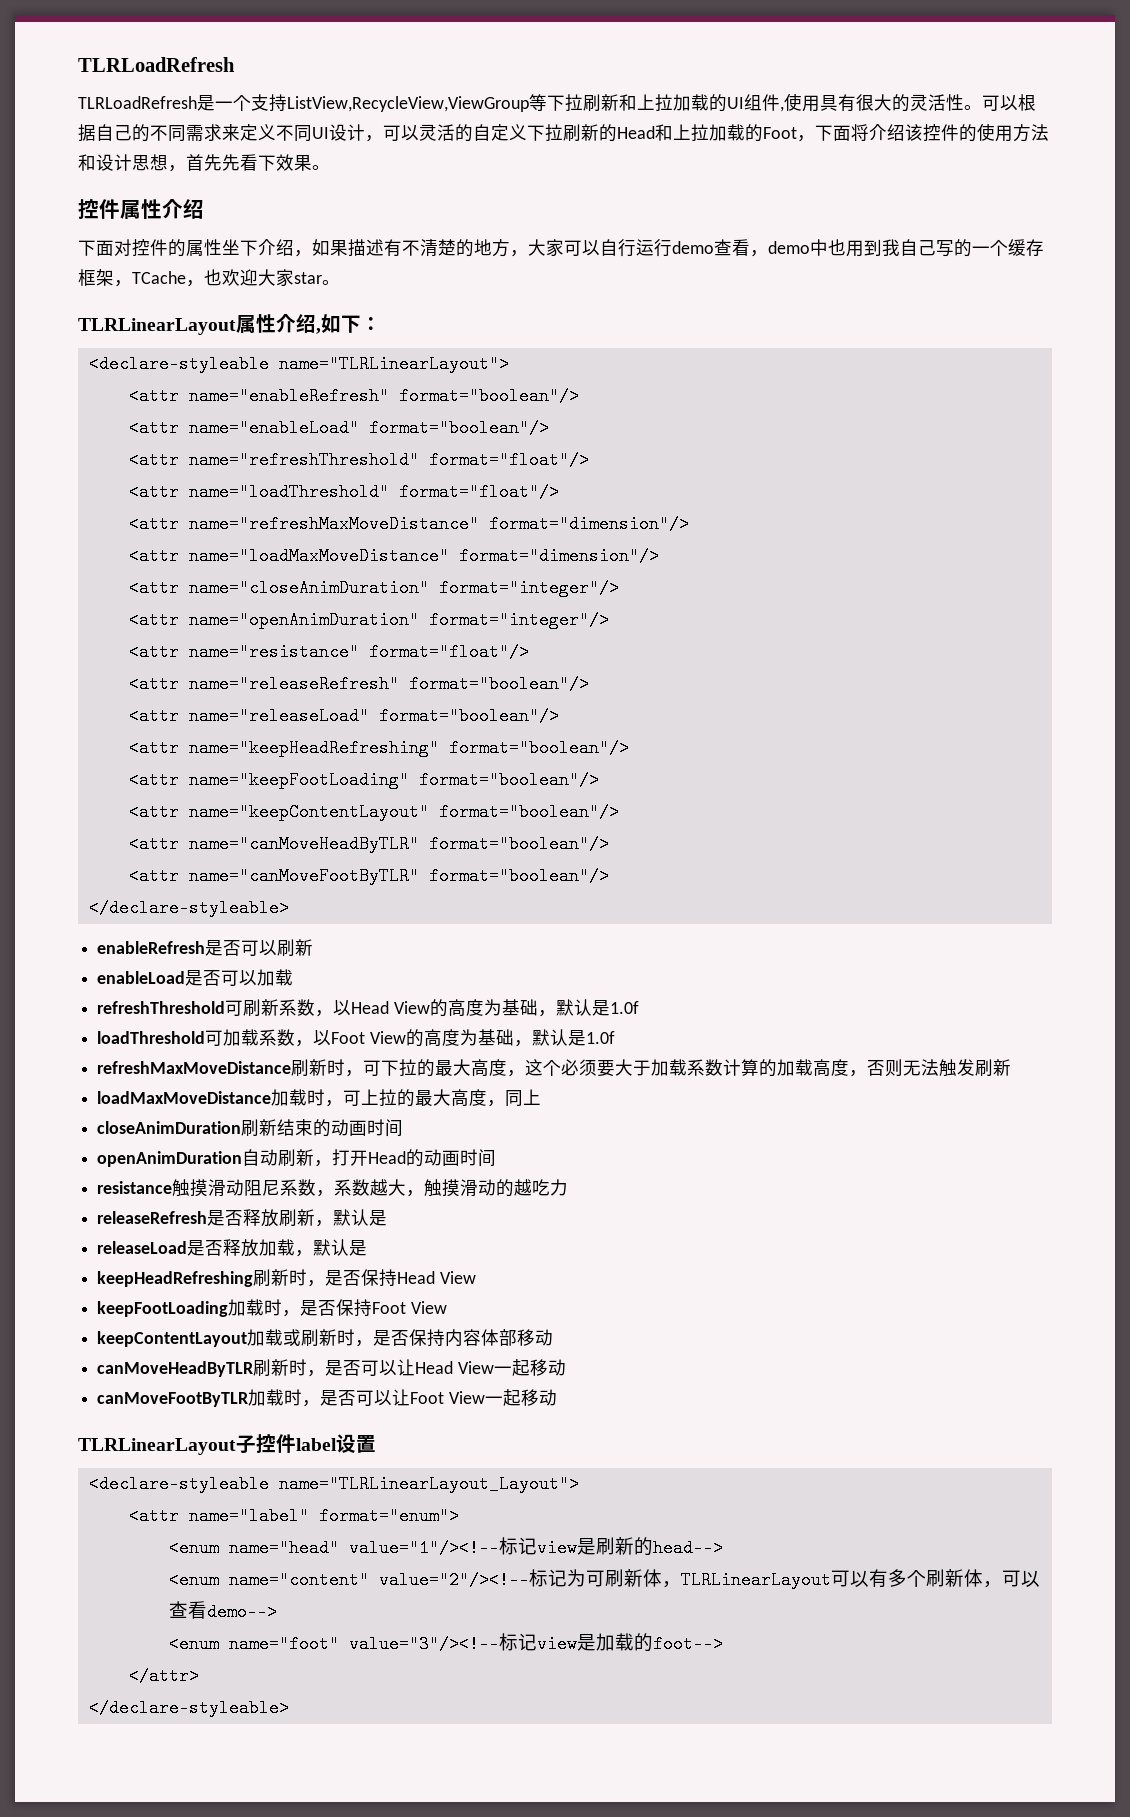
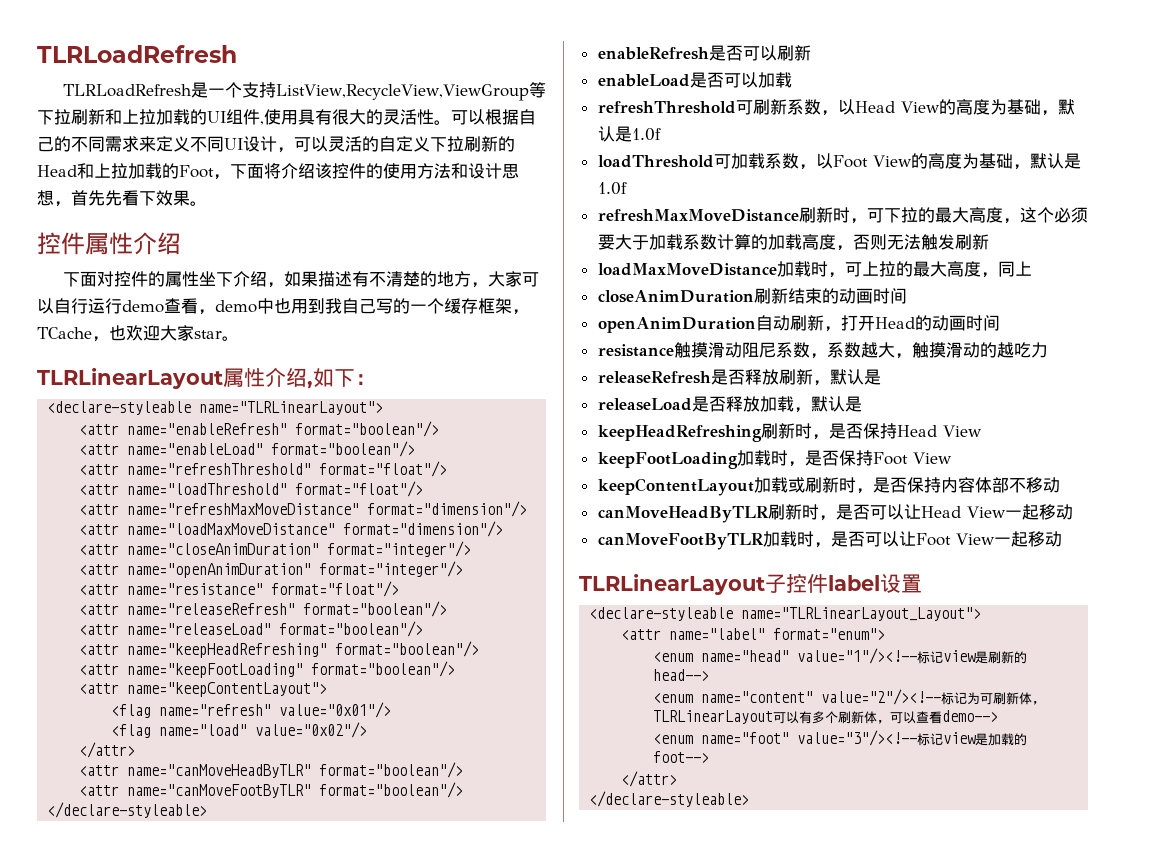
- <attr name="keepContentLayout" format="boolean"/>
+ <attr name="keepContentLayout">
+ <flag name="refresh" value="0x01"/>
+ <flag name="load" value="0x02"/>
+ </attr>
- keepContentLayout加载或刷新时，是否保持内容体部移动
+ keepContentLayout加载或刷新时，是否保持内容体部不移动

